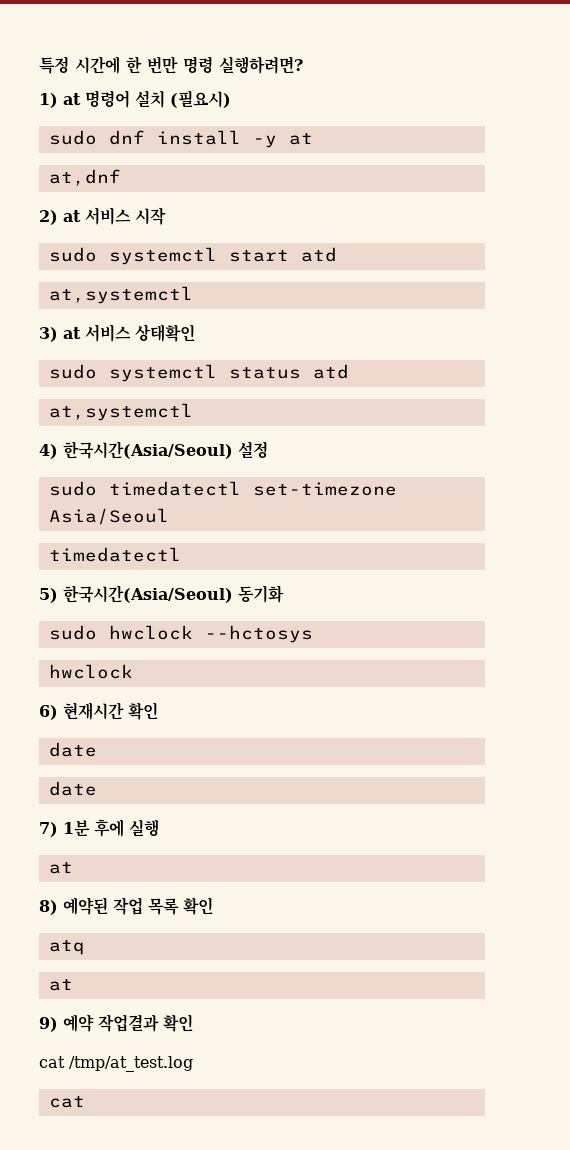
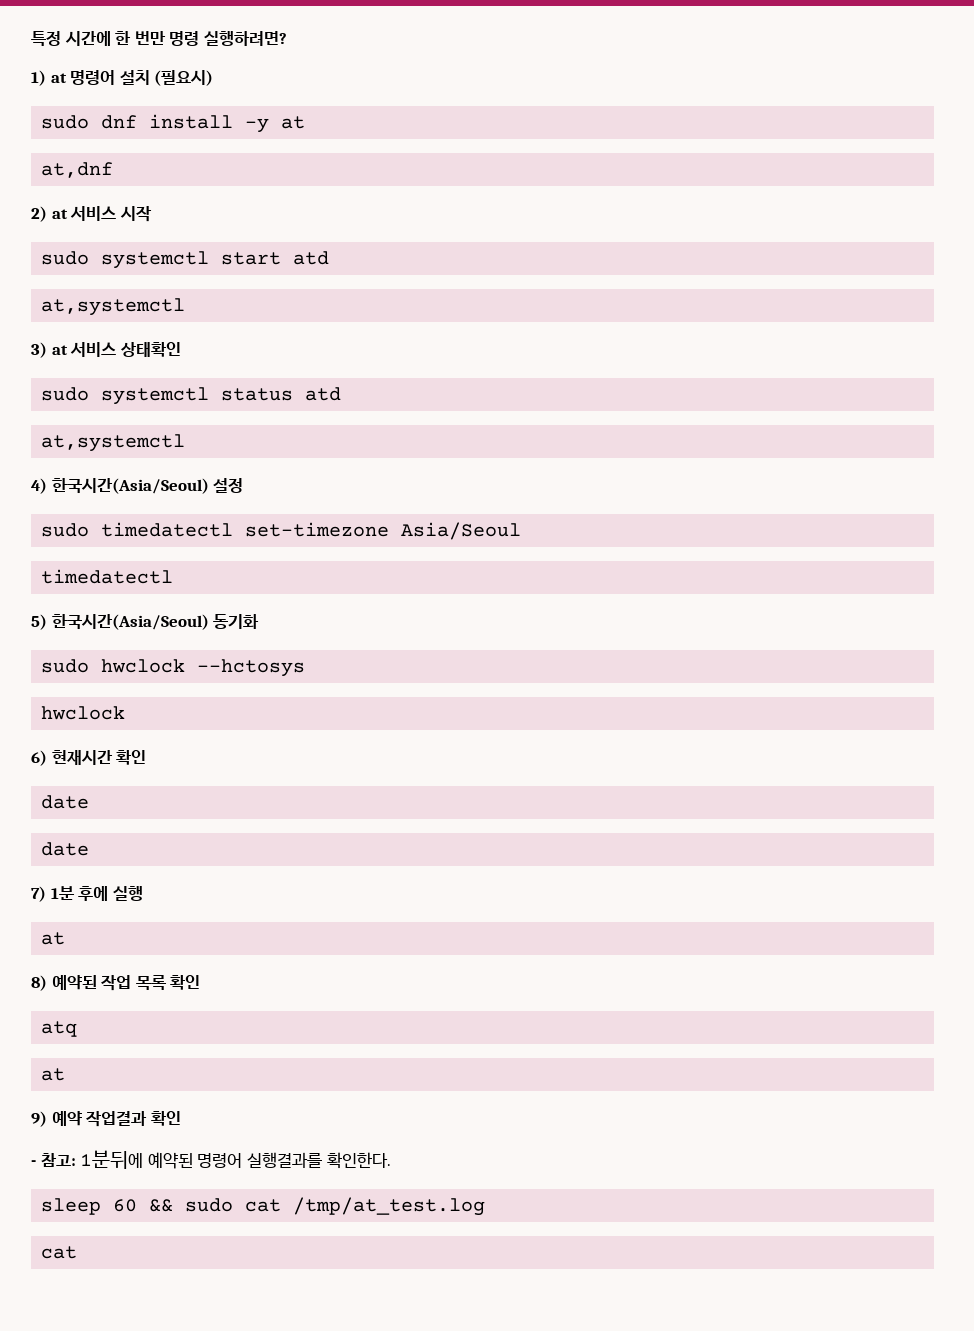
- cat /tmp/at_test.log
+ - 참고: 1분뒤에 예약된 명령어 실행결과를 확인한다.
+ sleep 60 && sudo cat /tmp/at_test.log

